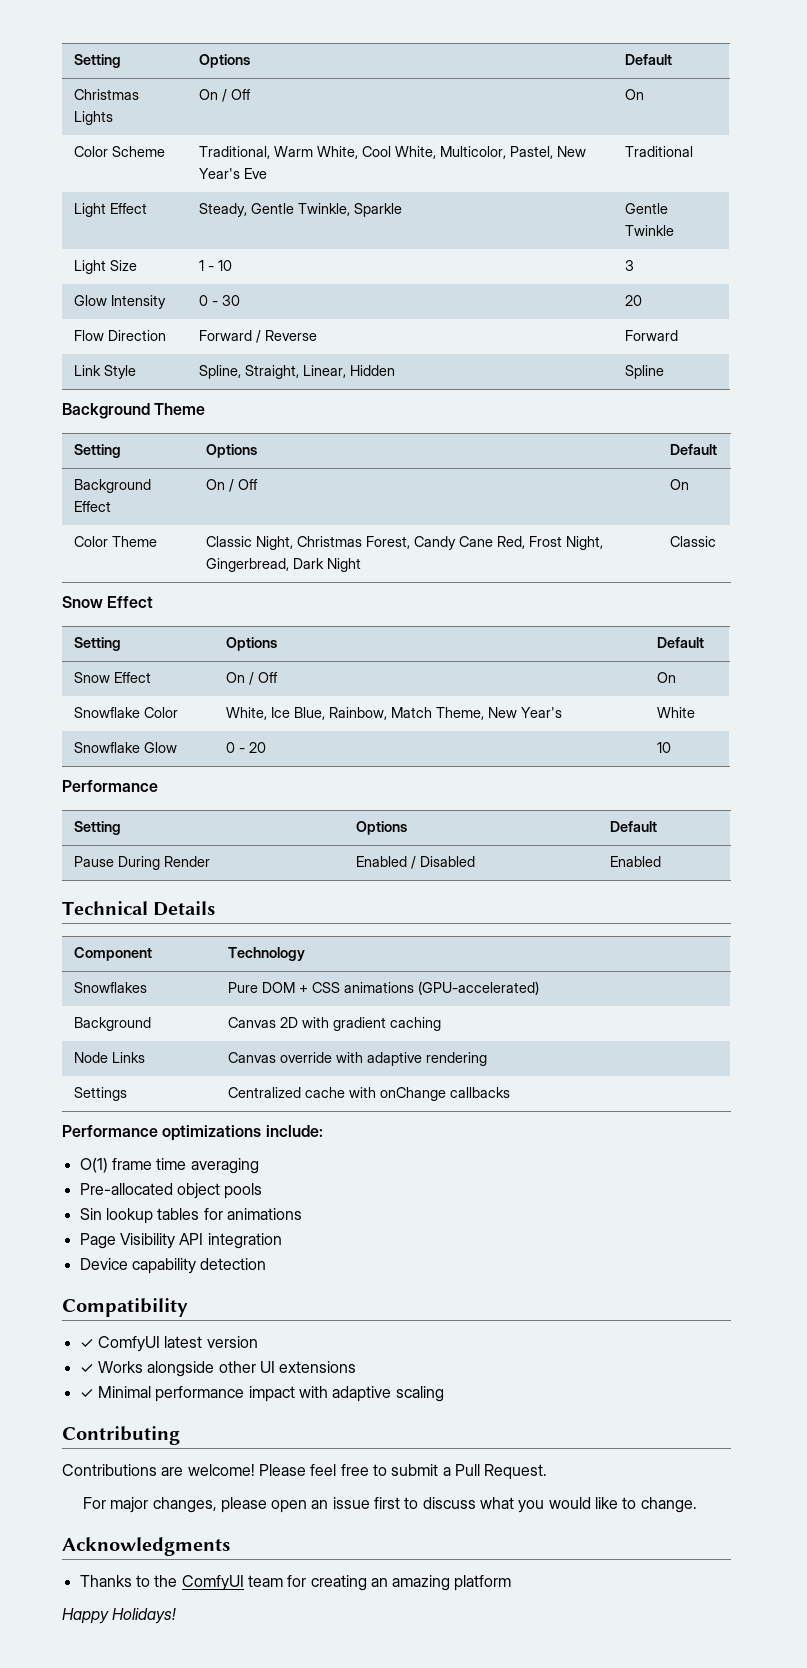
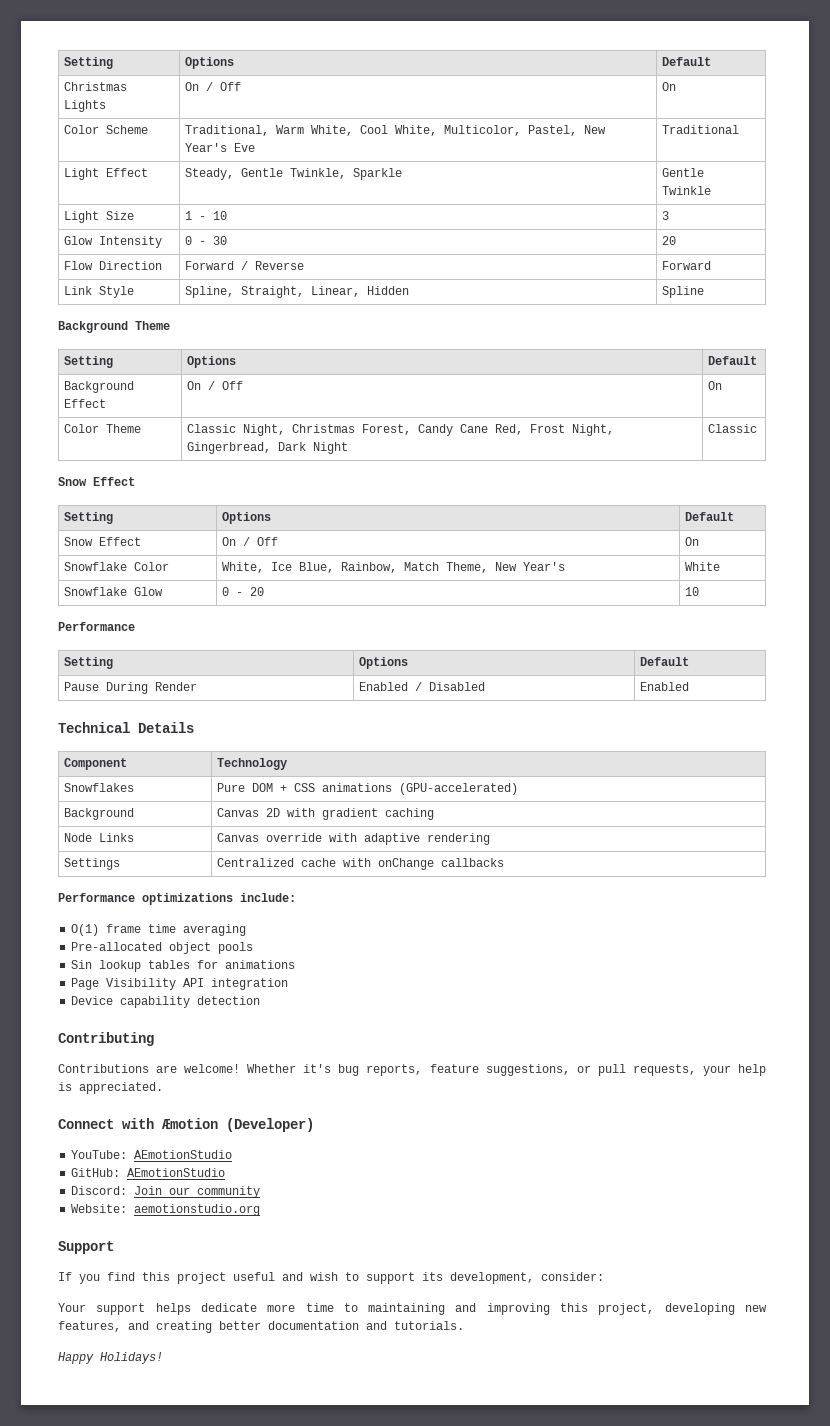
- Compatibility
- ✓ ComfyUI latest version
- ✓ Works alongside other UI extensions
- ✓ Minimal performance impact with adaptive scaling
  Contributing
- Contributions are welcome! Please feel free to submit a Pull Request.
- For major changes, please open an issue first to discuss what you would like to change.
- Acknowledgments
- Thanks to the ComfyUI team for creating an amazing platform
+ Contributions are welcome! Whether it's bug reports, feature suggestions, or pull requests, your help is appreciated.
+ Connect with Æmotion (Developer)
+ YouTube: AEmotionStudio
+ GitHub: AEmotionStudio
+ Discord: Join our community
+ Website: aemotionstudio.org
+ Support
+ If you find this project useful and wish to support its development, consider:
+ Your support helps dedicate more time to maintaining and improving this project, developing new features, and creating better documentation and tutorials.

